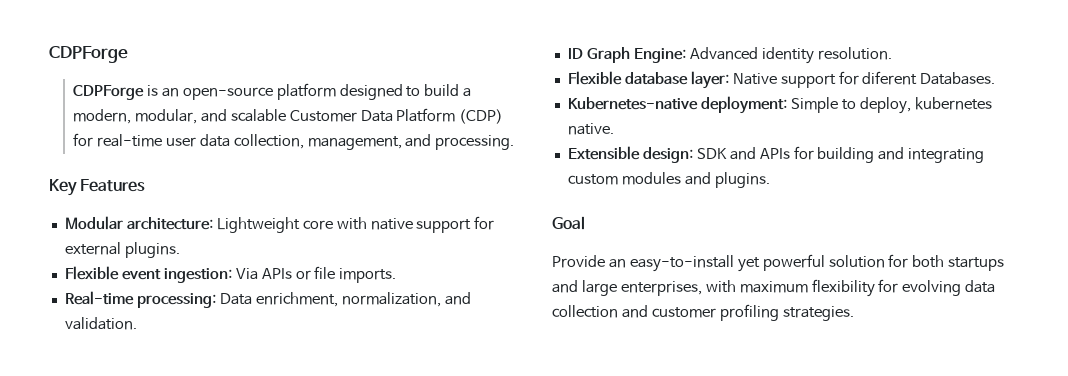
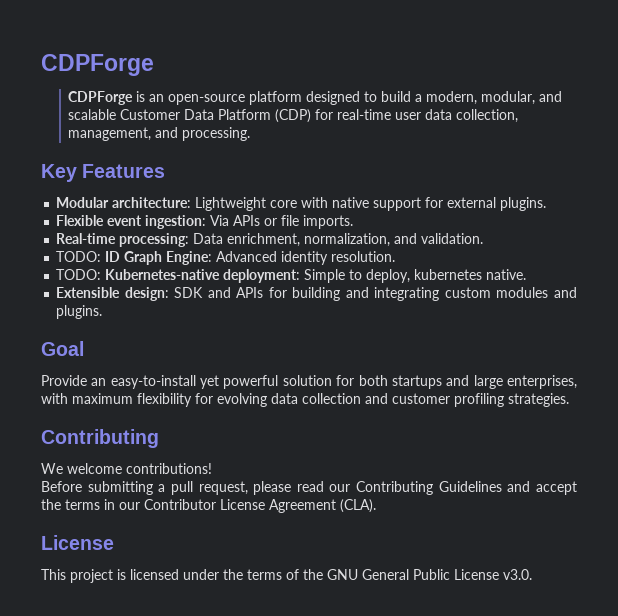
- ID Graph Engine: Advanced identity resolution.
+ TODO: ID Graph Engine: Advanced identity resolution.
- Flexible database layer: Native support for diferent Databases.
- Kubernetes-native deployment: Simple to deploy, kubernetes native.
+ TODO: Kubernetes-native deployment: Simple to deploy, kubernetes native.
  Provide an easy-to-install yet powerful solution for both startups and large enterprises, with maximum flexibility for evolving data collection and customer profiling strategies.
+ Contributing
+ We welcome contributions!
+ Before submitting a pull request, please read our Contributing Guidelines and accept the terms in our Contributor License Agreement (CLA).
+ License
+ This project is licensed under the terms of the GNU General Public License v3.0.

